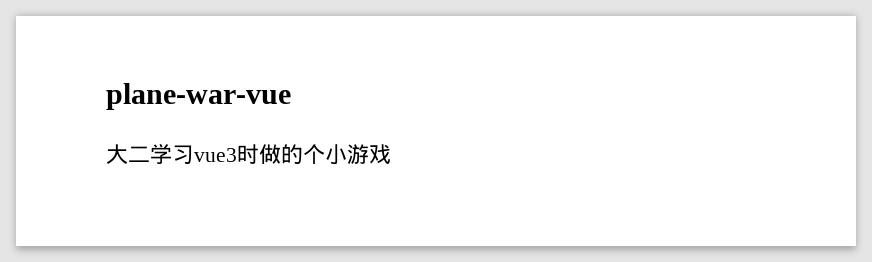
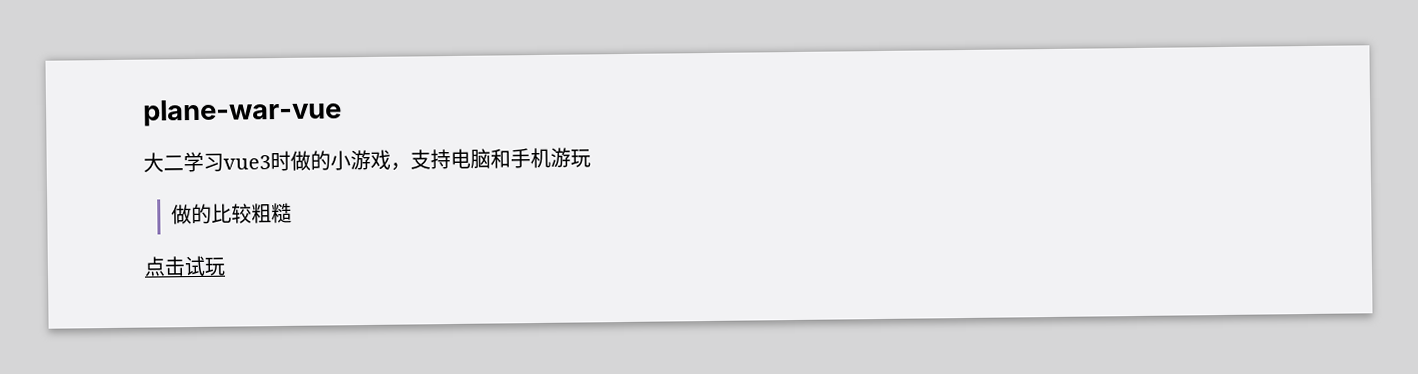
- 大二学习vue3时做的个小游戏
+ 大二学习vue3时做的小游戏，支持电脑和手机游玩
+ 做的比较粗糙
+ 点击试玩

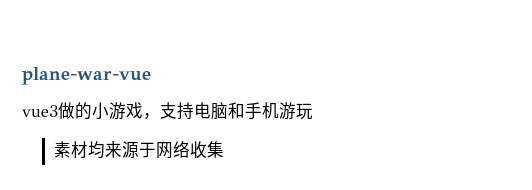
- 大二学习vue3时做的小游戏，支持电脑和手机游玩
+ vue3做的小游戏，支持电脑和手机游玩
- 做的比较粗糙
- 点击试玩
+ 素材均来源于网络收集

